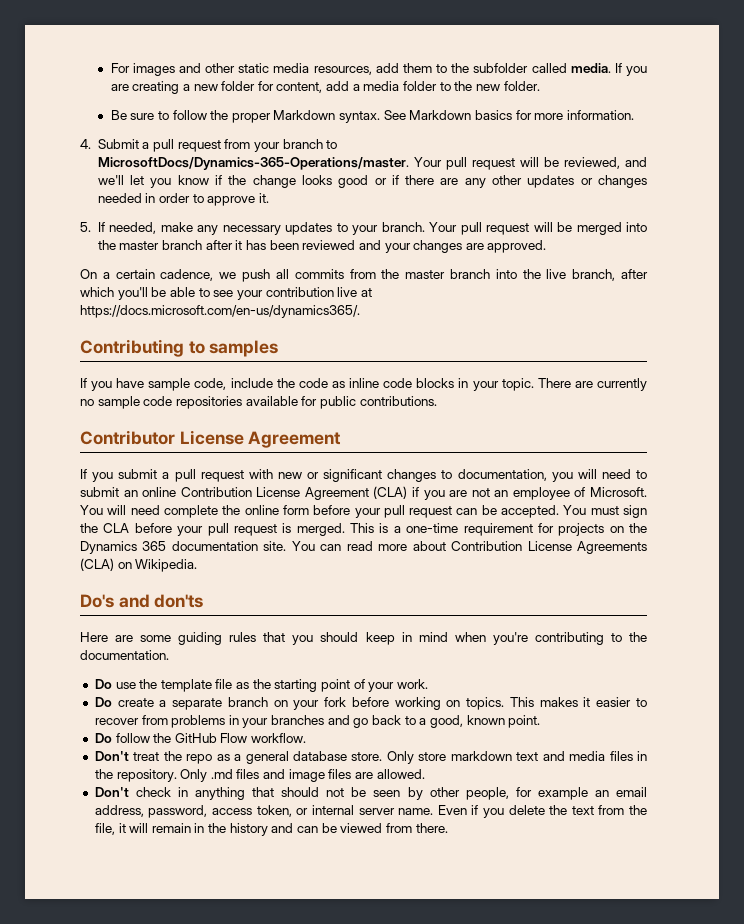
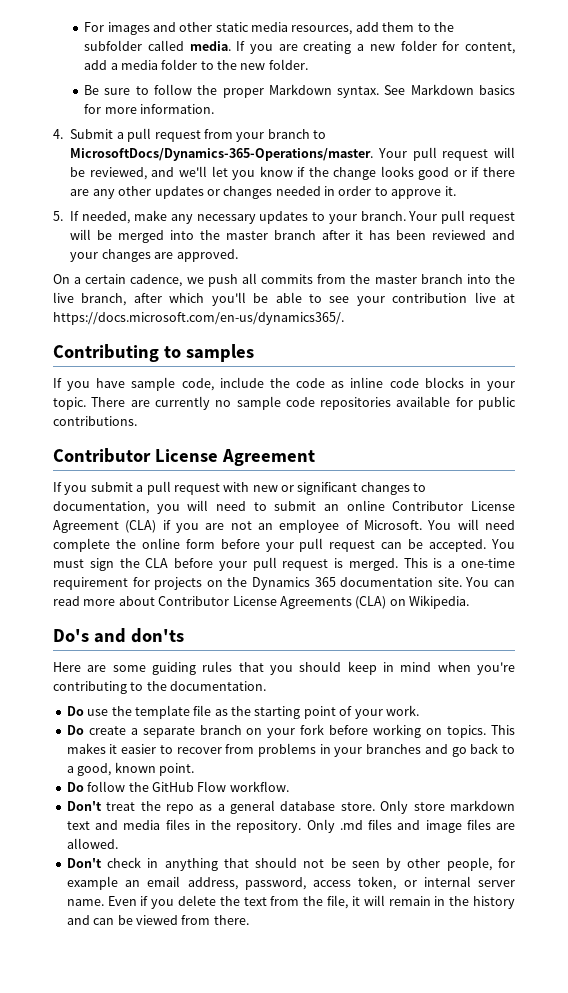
- If you submit a pull request with new or significant changes to documentation, you will need to submit an online Contribution License Agreement (CLA) if you are not an employee of Microsoft.
+ If you submit a pull request with new or significant changes to documentation, you will need to submit an online Contributor License Agreement (CLA) if you are not an employee of Microsoft.
- You can read more about Contribution License Agreements (CLA) on Wikipedia.
+ You can read more about Contributor License Agreements (CLA) on Wikipedia.

